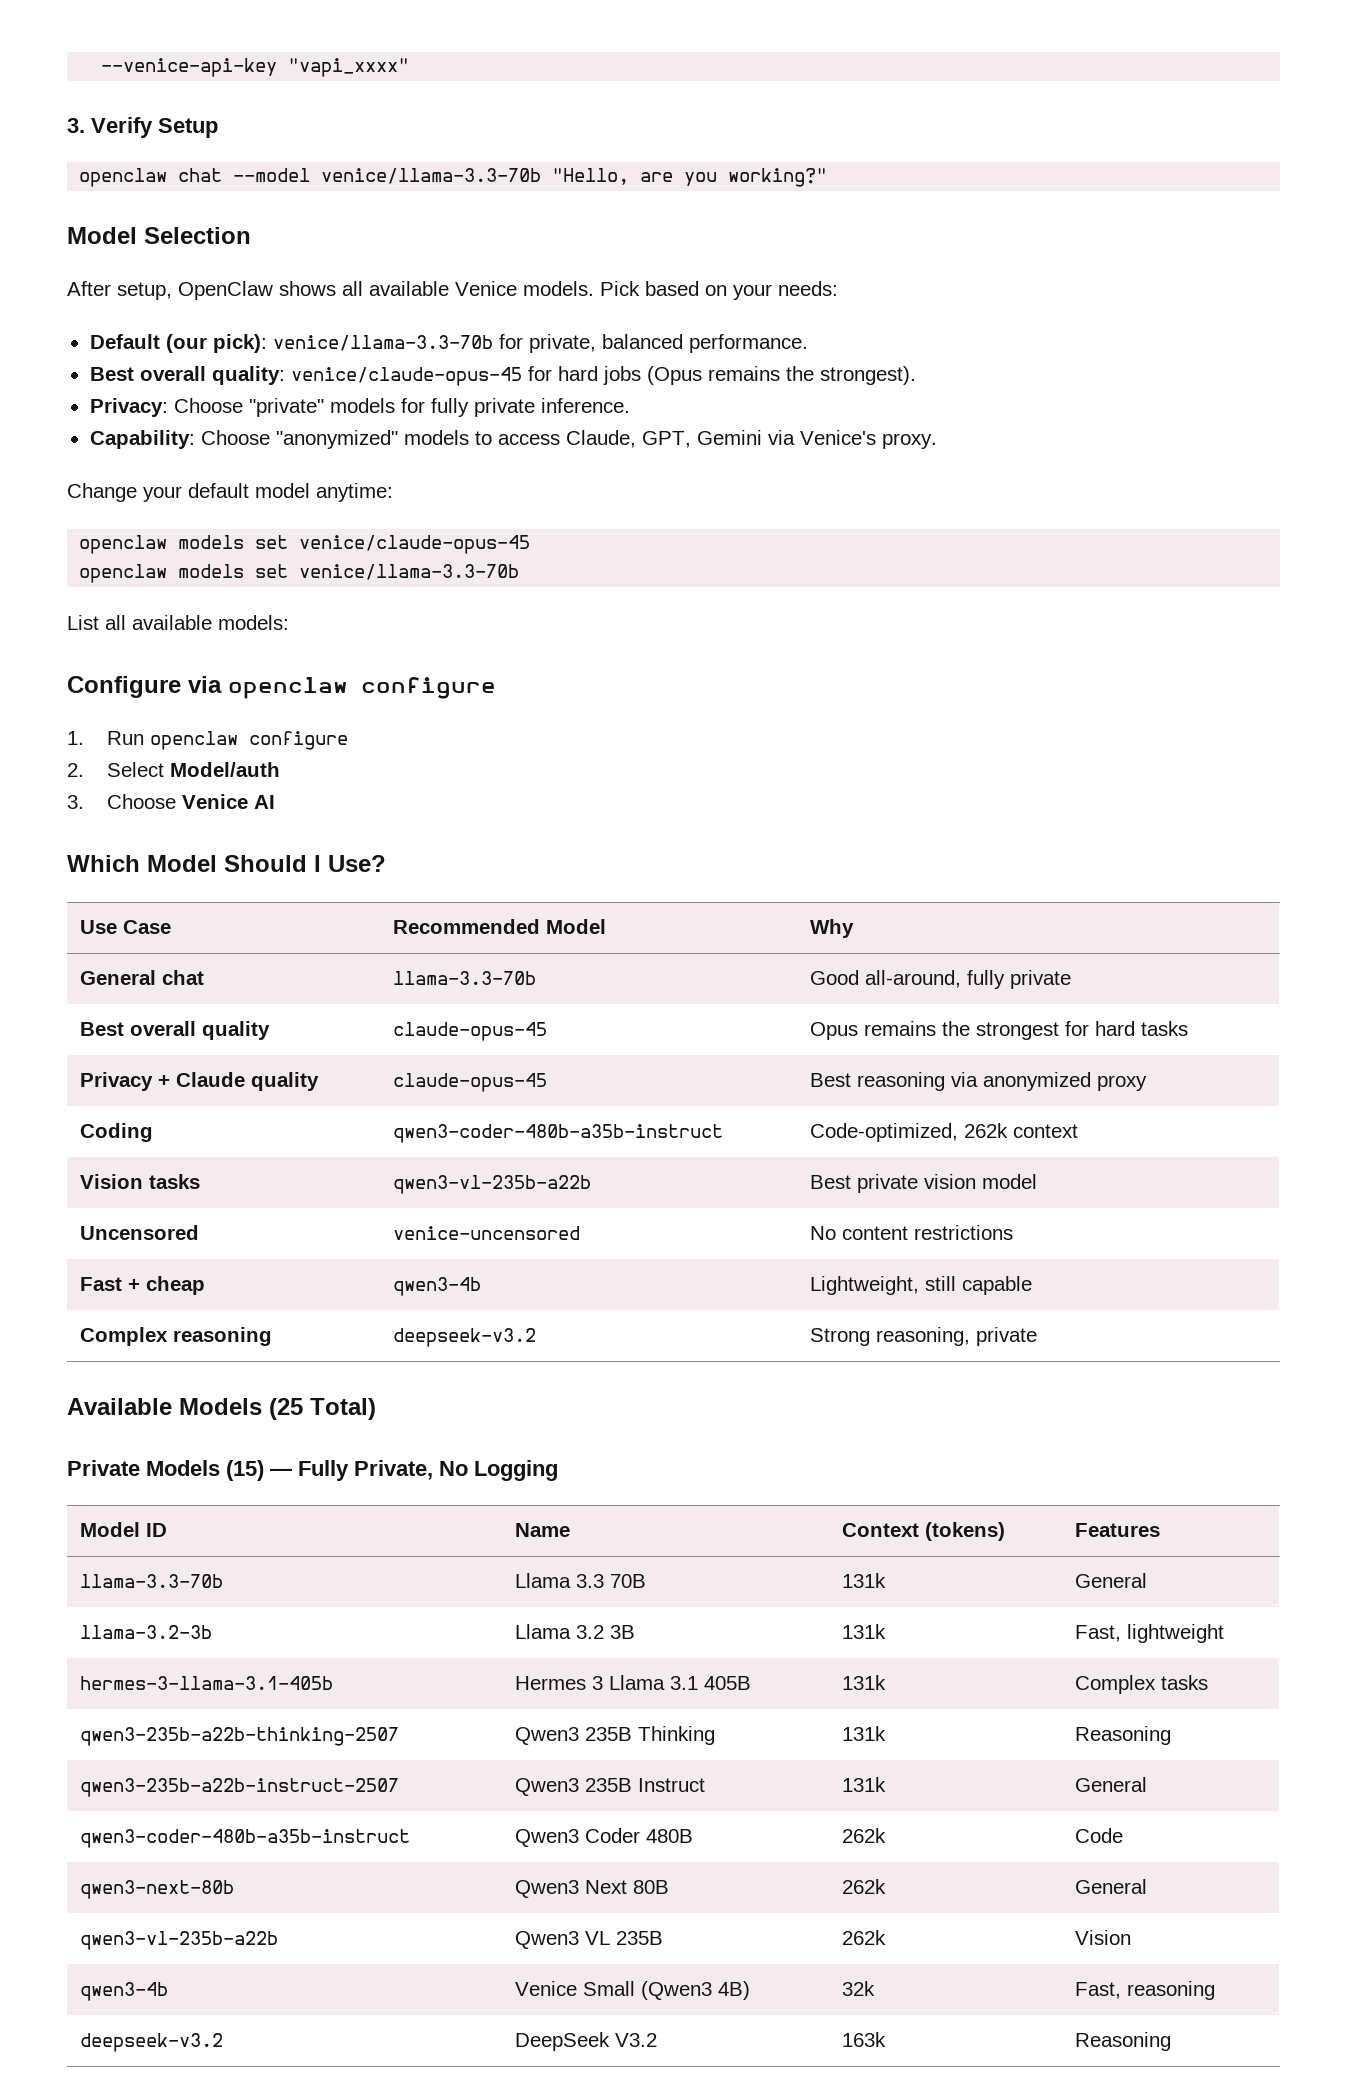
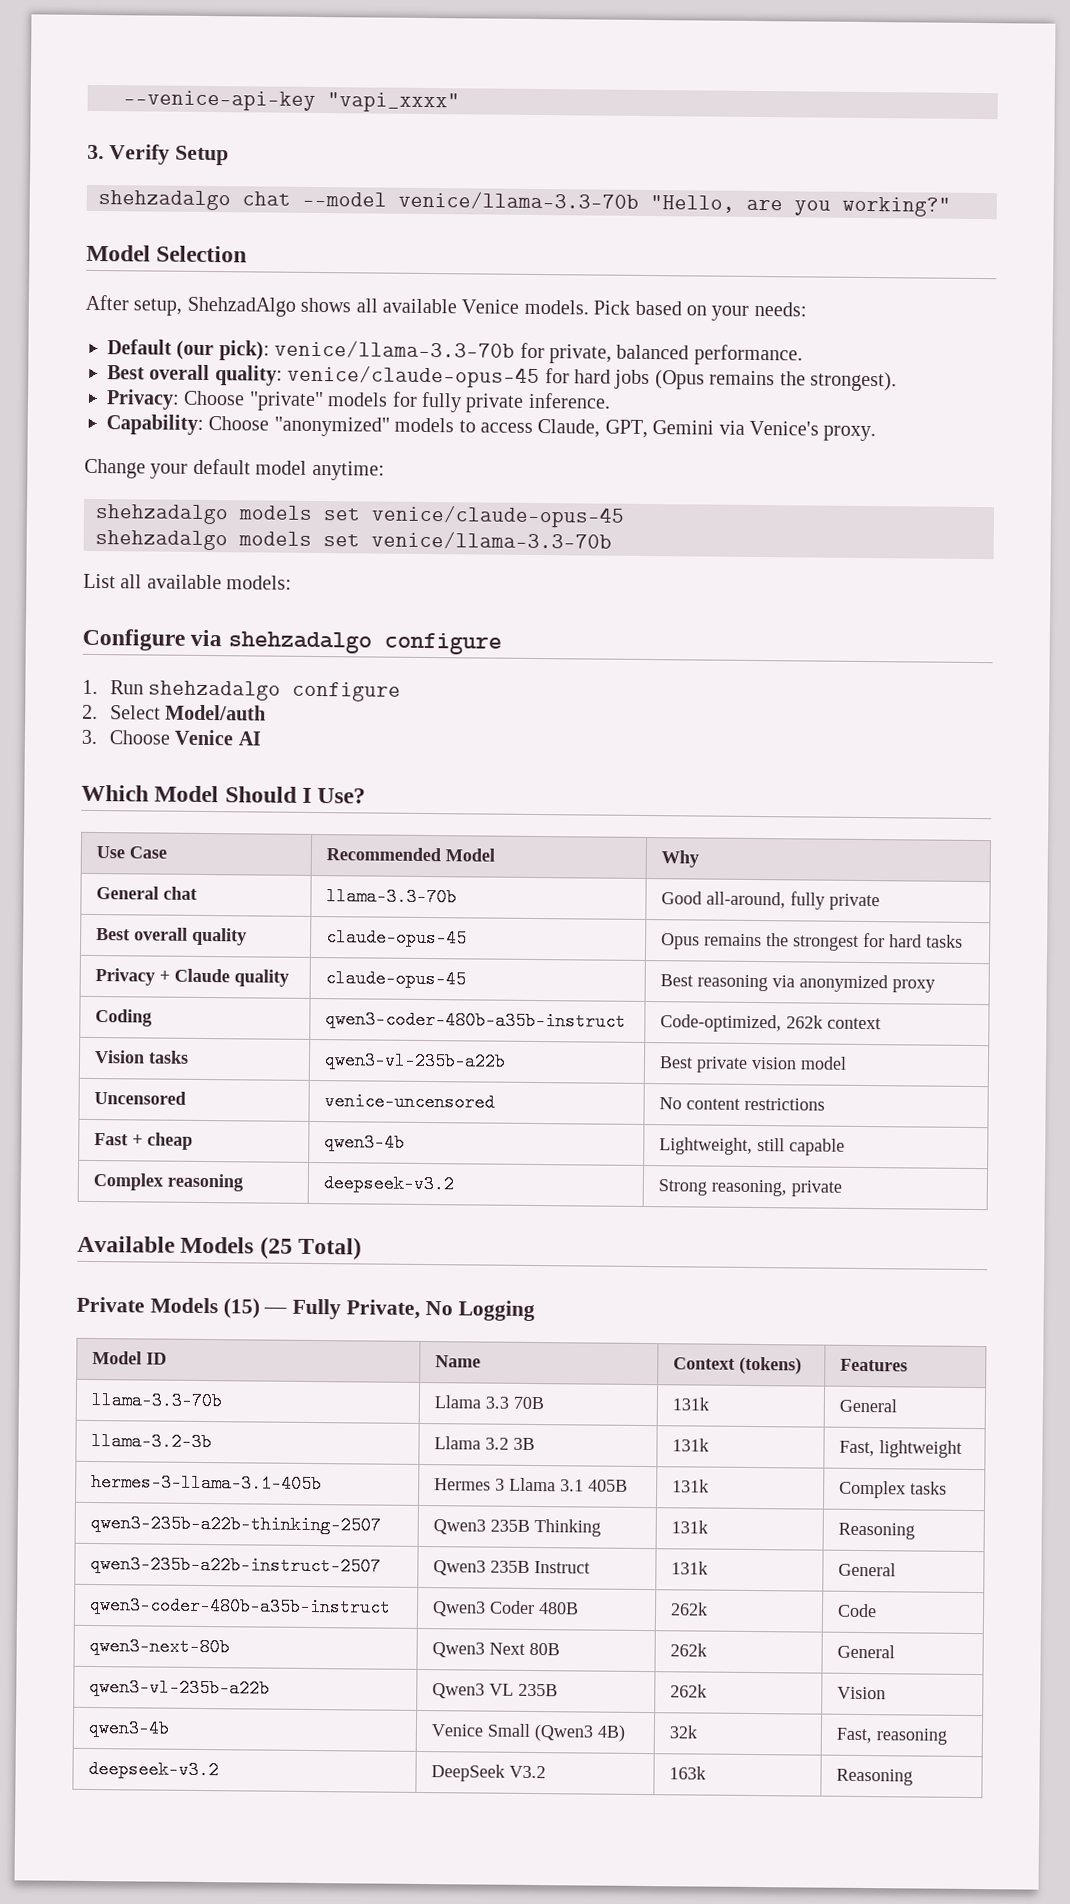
- openclaw chat --model venice/llama-3.3-70b "Hello, are you working?"
+ shehzadalgo chat --model venice/llama-3.3-70b "Hello, are you working?"
- After setup, OpenClaw shows all available Venice models.
+ After setup, ShehzadAlgo shows all available Venice models.
- openclaw models set venice/claude-opus-45
+ shehzadalgo models set venice/claude-opus-45
- openclaw models set venice/llama-3.3-70b
+ shehzadalgo models set venice/llama-3.3-70b
- Configure via openclaw configure
+ Configure via shehzadalgo configure
- 1. Run openclaw configure
+ 1. Run shehzadalgo configure

